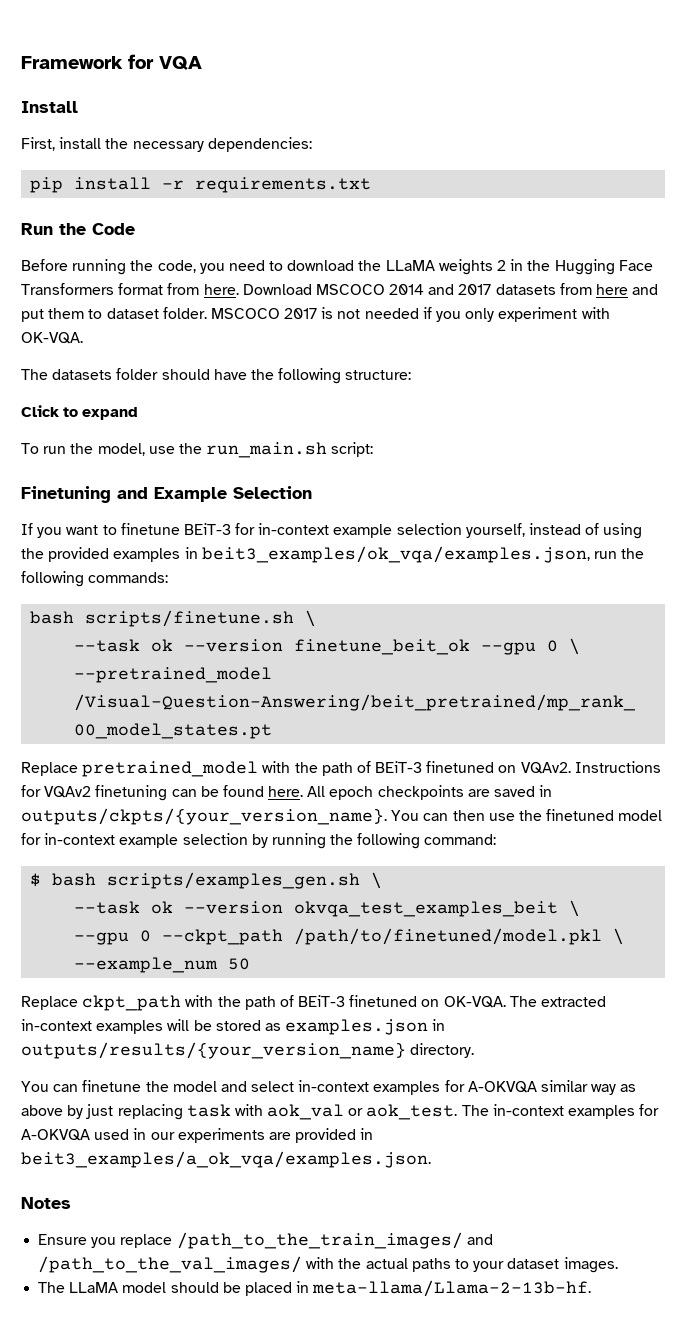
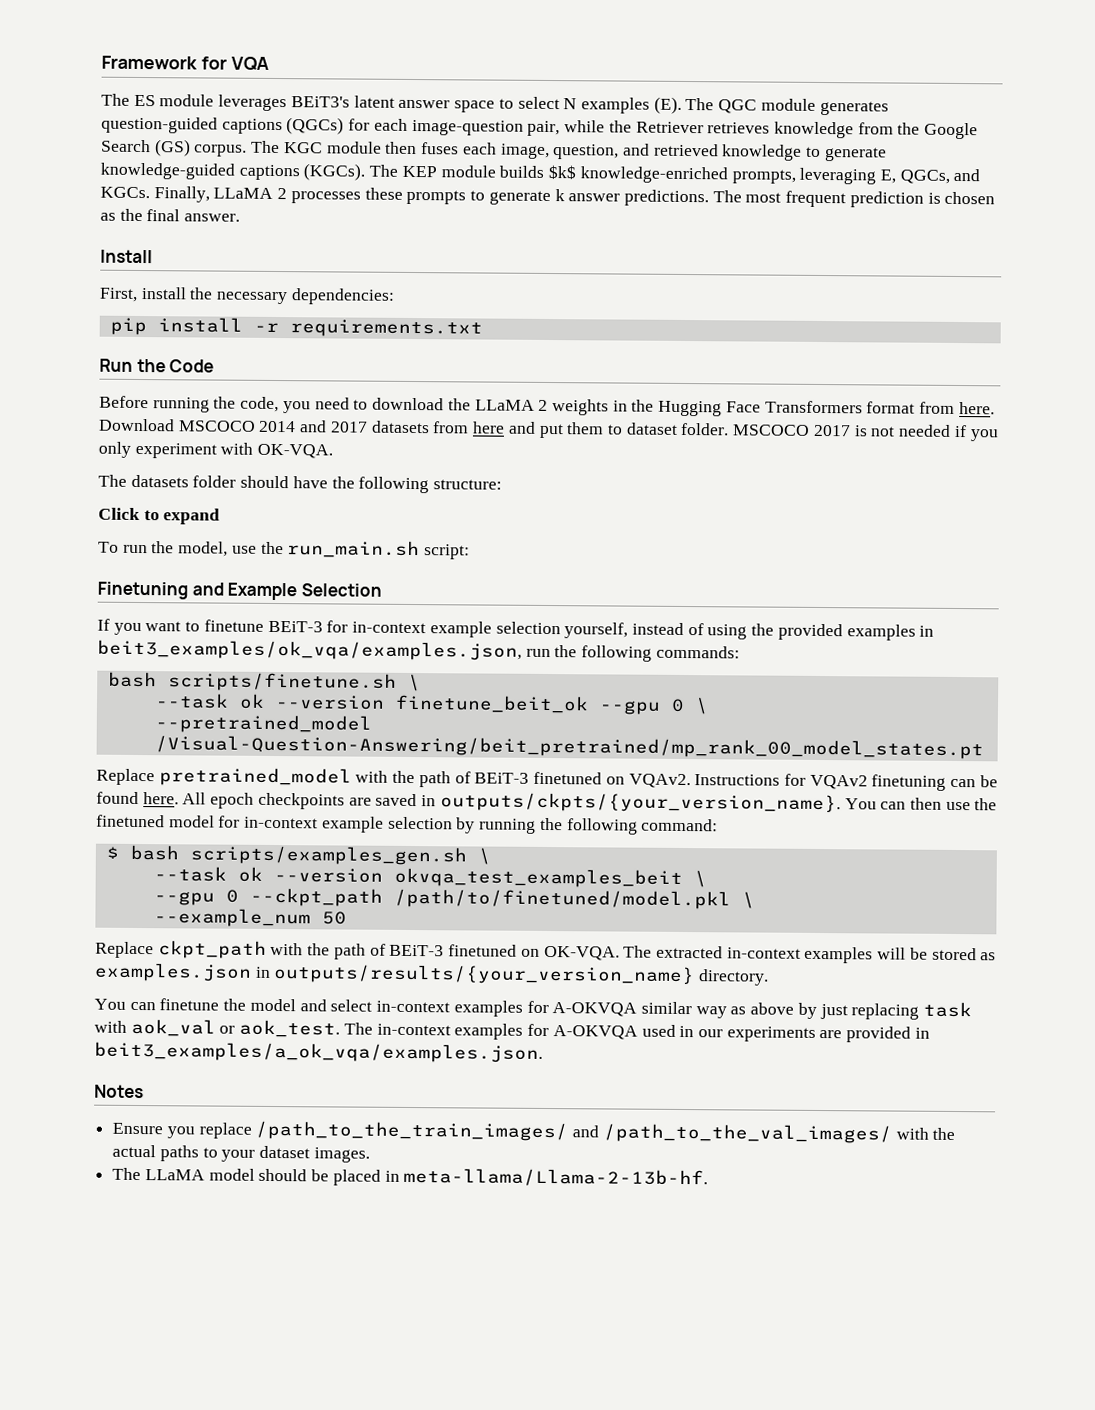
+ The ES module leverages BEiT3's latent answer space to select N examples (E). The QGC module generates question-guided captions (QGCs) for each image-question pair, while the Retriever retrieves knowledge from the Google Search (GS) corpus. The KGC module then fuses each image, question, and retrieved knowledge to generate knowledge-guided captions (KGCs). The KEP module builds $k$ knowledge-enriched prompts, leveraging E, QGCs, and KGCs. Finally, LLaMA 2 processes these prompts to generate k answer predictions. The most frequent prediction is chosen as the final answer.
- Before running the code, you need to download the LLaMA weights 2 in the Hugging Face Transformers format from here.
+ Before running the code, you need to download the LLaMA 2 weights in the Hugging Face Transformers format from here.

